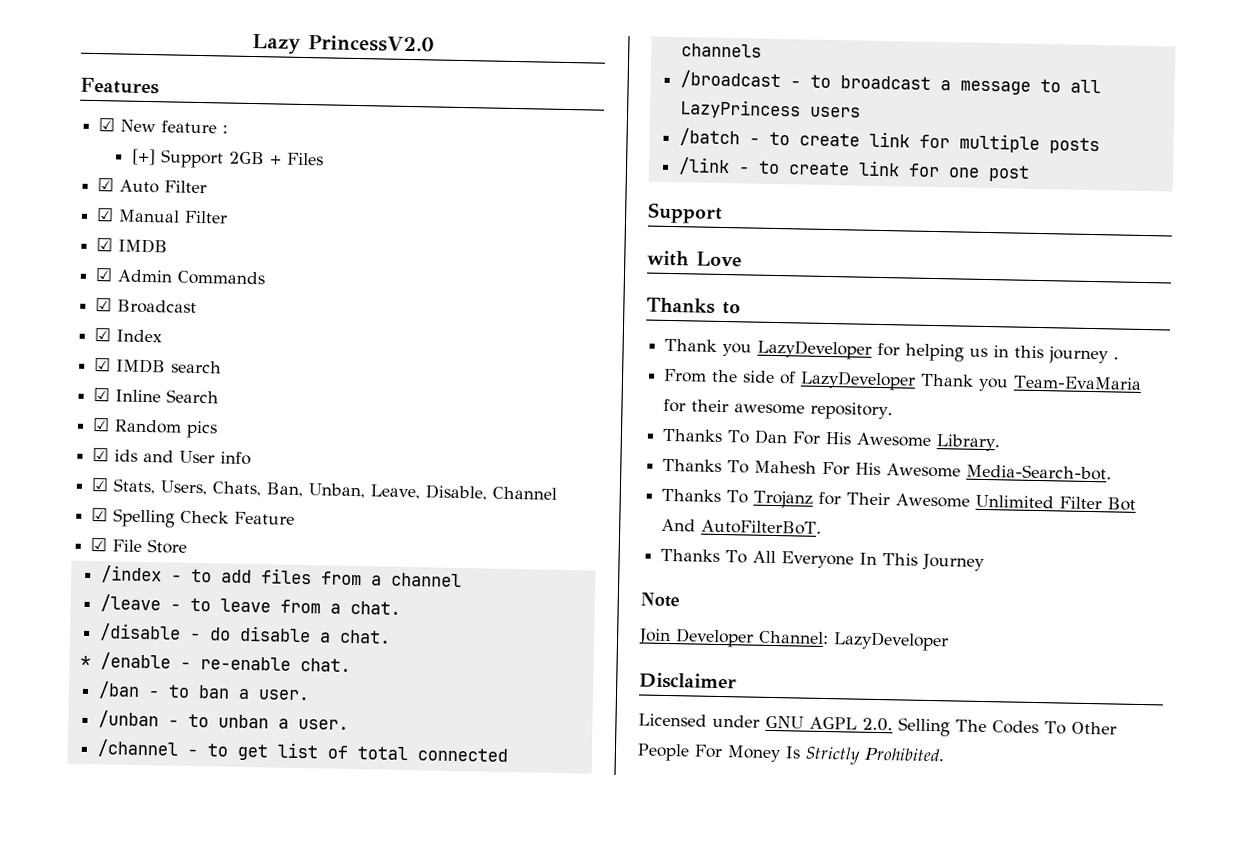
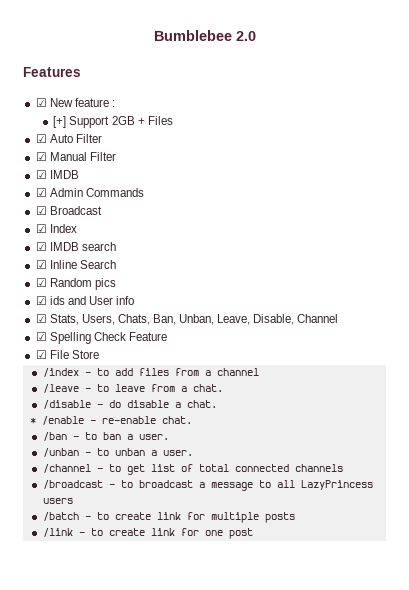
- Lazy PrincessV2.0
+ Bumblebee 2.0
  /link - to create link for one post
- Support
- with Love
- Thanks to
- Thank you LazyDeveloper for helping us in this journey .
- From the side of LazyDeveloper Thank you Team-EvaMaria for their awesome repository.
- Thanks To Dan For His Awesome Library.
- Thanks To Mahesh For His Awesome Media-Search-bot.
- Thanks To Trojanz for Their Awesome Unlimited Filter Bot And AutoFilterBoT.
- Thanks To All Everyone In This Journey
- Note
- Join Developer Channel: LazyDeveloper
- Disclaimer
- Licensed under GNU AGPL 2.0. Selling The Codes To Other People For Money Is Strictly Prohibited.

